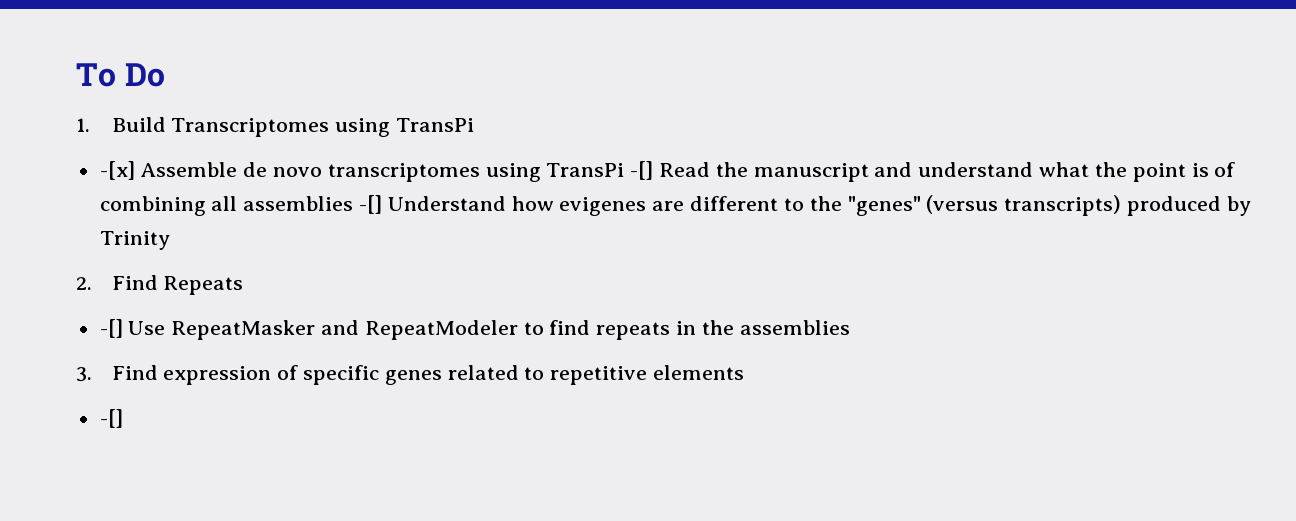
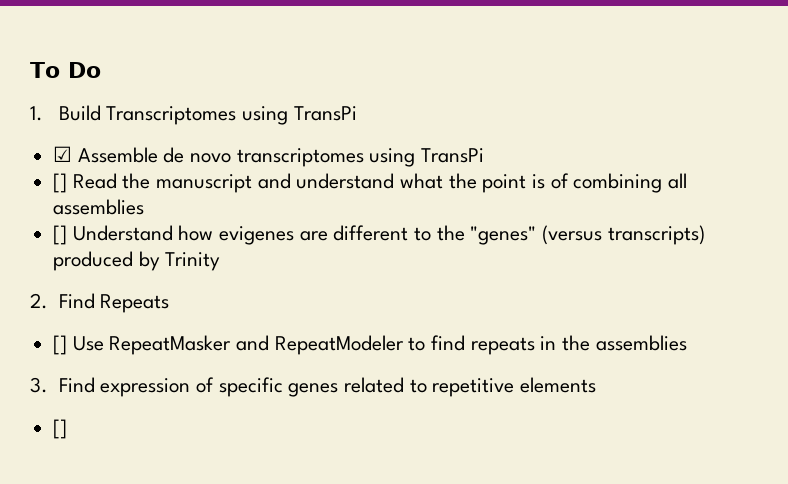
- -[x] Assemble de novo transcriptomes using TransPi -[] Read the manuscript and understand what the point is of combining all assemblies -[] Understand how evigenes are different to the "genes" (versus transcripts) produced by Trinity
+ ☑ Assemble de novo transcriptomes using TransPi
+ [] Read the manuscript and understand what the point is of combining all assemblies
+ [] Understand how evigenes are different to the "genes" (versus transcripts) produced by Trinity
- -[] Use RepeatMasker and RepeatModeler to find repeats in the assemblies
+ [] Use RepeatMasker and RepeatModeler to find repeats in the assemblies
  3. Find expression of specific genes related to repetitive elements
- -[]
+ []

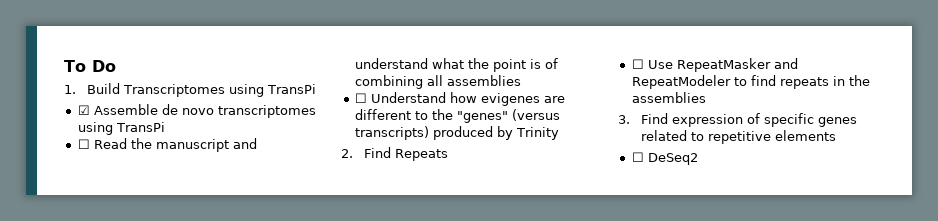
- [] Read the manuscript and understand what the point is of combining all assemblies
+ ☐ Read the manuscript and understand what the point is of combining all assemblies
- [] Understand how evigenes are different to the "genes" (versus transcripts) produced by Trinity
+ ☐ Understand how evigenes are different to the "genes" (versus transcripts) produced by Trinity
- [] Use RepeatMasker and RepeatModeler to find repeats in the assemblies
+ ☐ Use RepeatMasker and RepeatModeler to find repeats in the assemblies
  3. Find expression of specific genes related to repetitive elements
- []
+ ☐ DeSeq2

